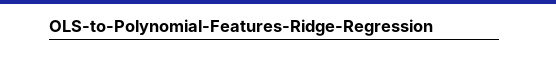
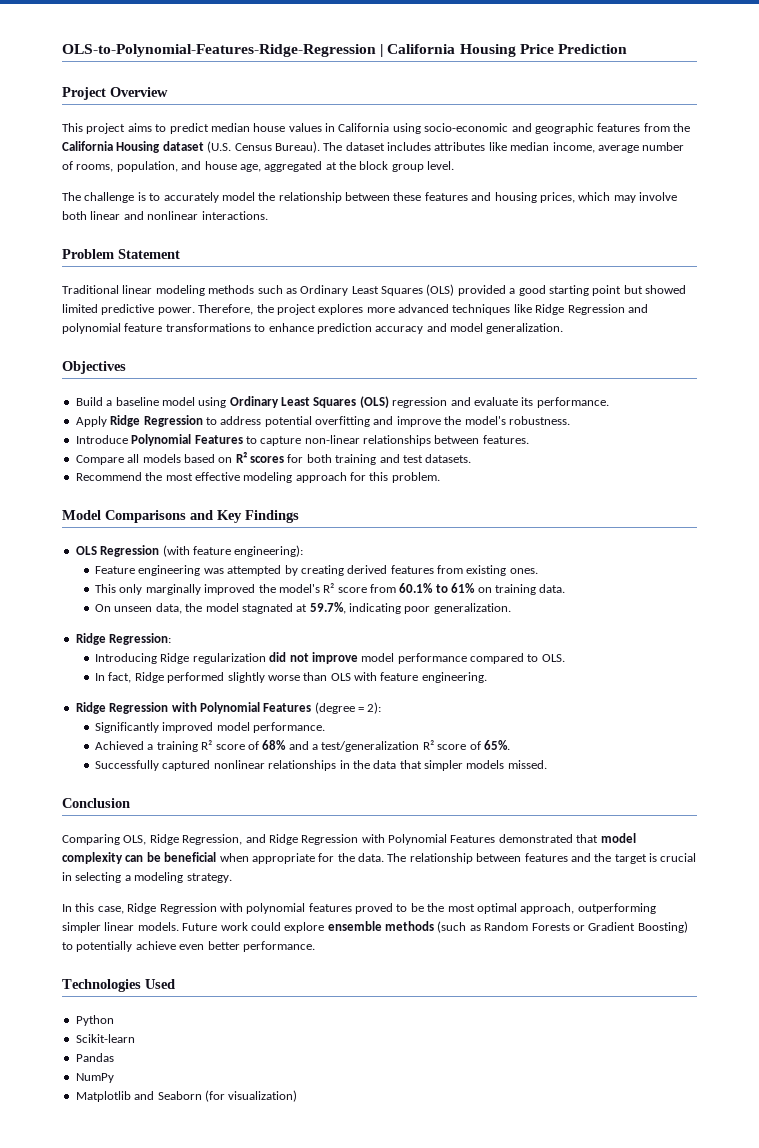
- OLS-to-Polynomial-Features-Ridge-Regression
+ OLS-to-Polynomial-Features-Ridge-Regression | California Housing Price Prediction
+ Project Overview
+ This project aims to predict median house values in California using socio-economic and geographic features from the California Housing dataset (U.S. Census Bureau). The dataset includes attributes like median income, average number of rooms, population, and house age, aggregated at the block group level.
+ The challenge is to accurately model the relationship between these features and housing prices, which may involve both linear and nonlinear interactions.
+ Problem Statement
+ Traditional linear modeling methods such as Ordinary Least Squares (OLS) provided a good starting point but showed limited predictive power. Therefore, the project explores more advanced techniques like Ridge Regression and polynomial feature transformations to enhance prediction accuracy and model generalization.
+ Objectives
+ Build a baseline model using Ordinary Least Squares (OLS) regression and evaluate its performance.
+ Apply Ridge Regression to address potential overfitting and improve the model's robustness.
+ Introduce Polynomial Features to capture non-linear relationships between features.
+ Compare all models based on R² scores for both training and test datasets.
+ Recommend the most effective modeling approach for this problem.
+ Model Comparisons and Key Findings
+ OLS Regression (with feature engineering):
+ Feature engineering was attempted by creating derived features from existing ones.
+ This only marginally improved the model's R² score from 60.1% to 61% on training data.
+ On unseen data, the model stagnated at 59.7%, indicating poor generalization.
+ Ridge Regression:
+ Introducing Ridge regularization did not improve model performance compared to OLS.
+ In fact, Ridge performed slightly worse than OLS with feature engineering.
+ Ridge Regression with Polynomial Features (degree = 2):
+ Significantly improved model performance.
+ Achieved a training R² score of 68% and a test/generalization R² score of 65%.
+ Successfully captured nonlinear relationships in the data that simpler models missed.
+ Conclusion
+ Comparing OLS, Ridge Regression, and Ridge Regression with Polynomial Features demonstrated that model complexity can be beneficial when appropriate for the data. The relationship between features and the target is crucial in selecting a modeling strategy.
+ In this case, Ridge Regression with polynomial features proved to be the most optimal approach, outperforming simpler linear models. Future work could explore ensemble methods (such as Random Forests or Gradient Boosting) to potentially achieve even better performance.
+ Technologies Used
+ Python
+ Scikit-learn
+ Pandas
+ NumPy
+ Matplotlib and Seaborn (for visualization)

